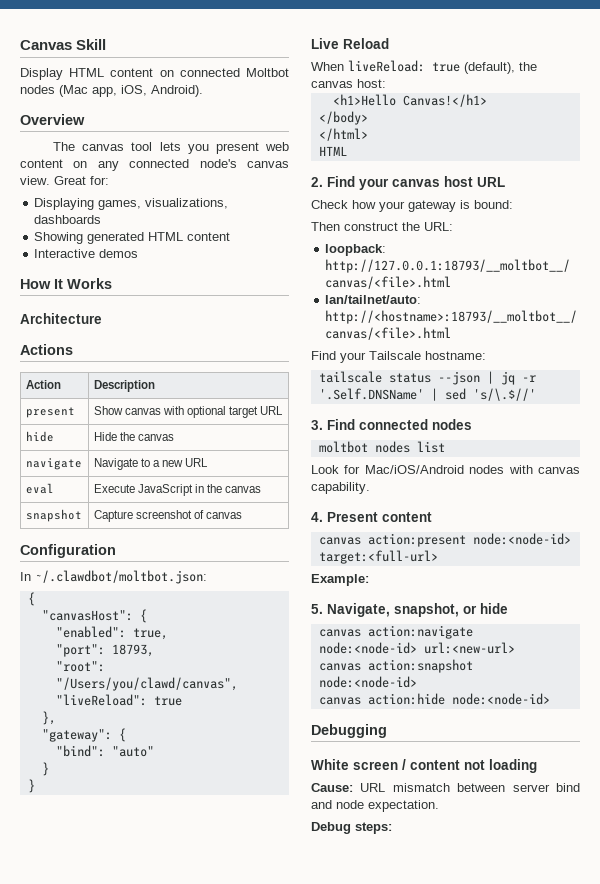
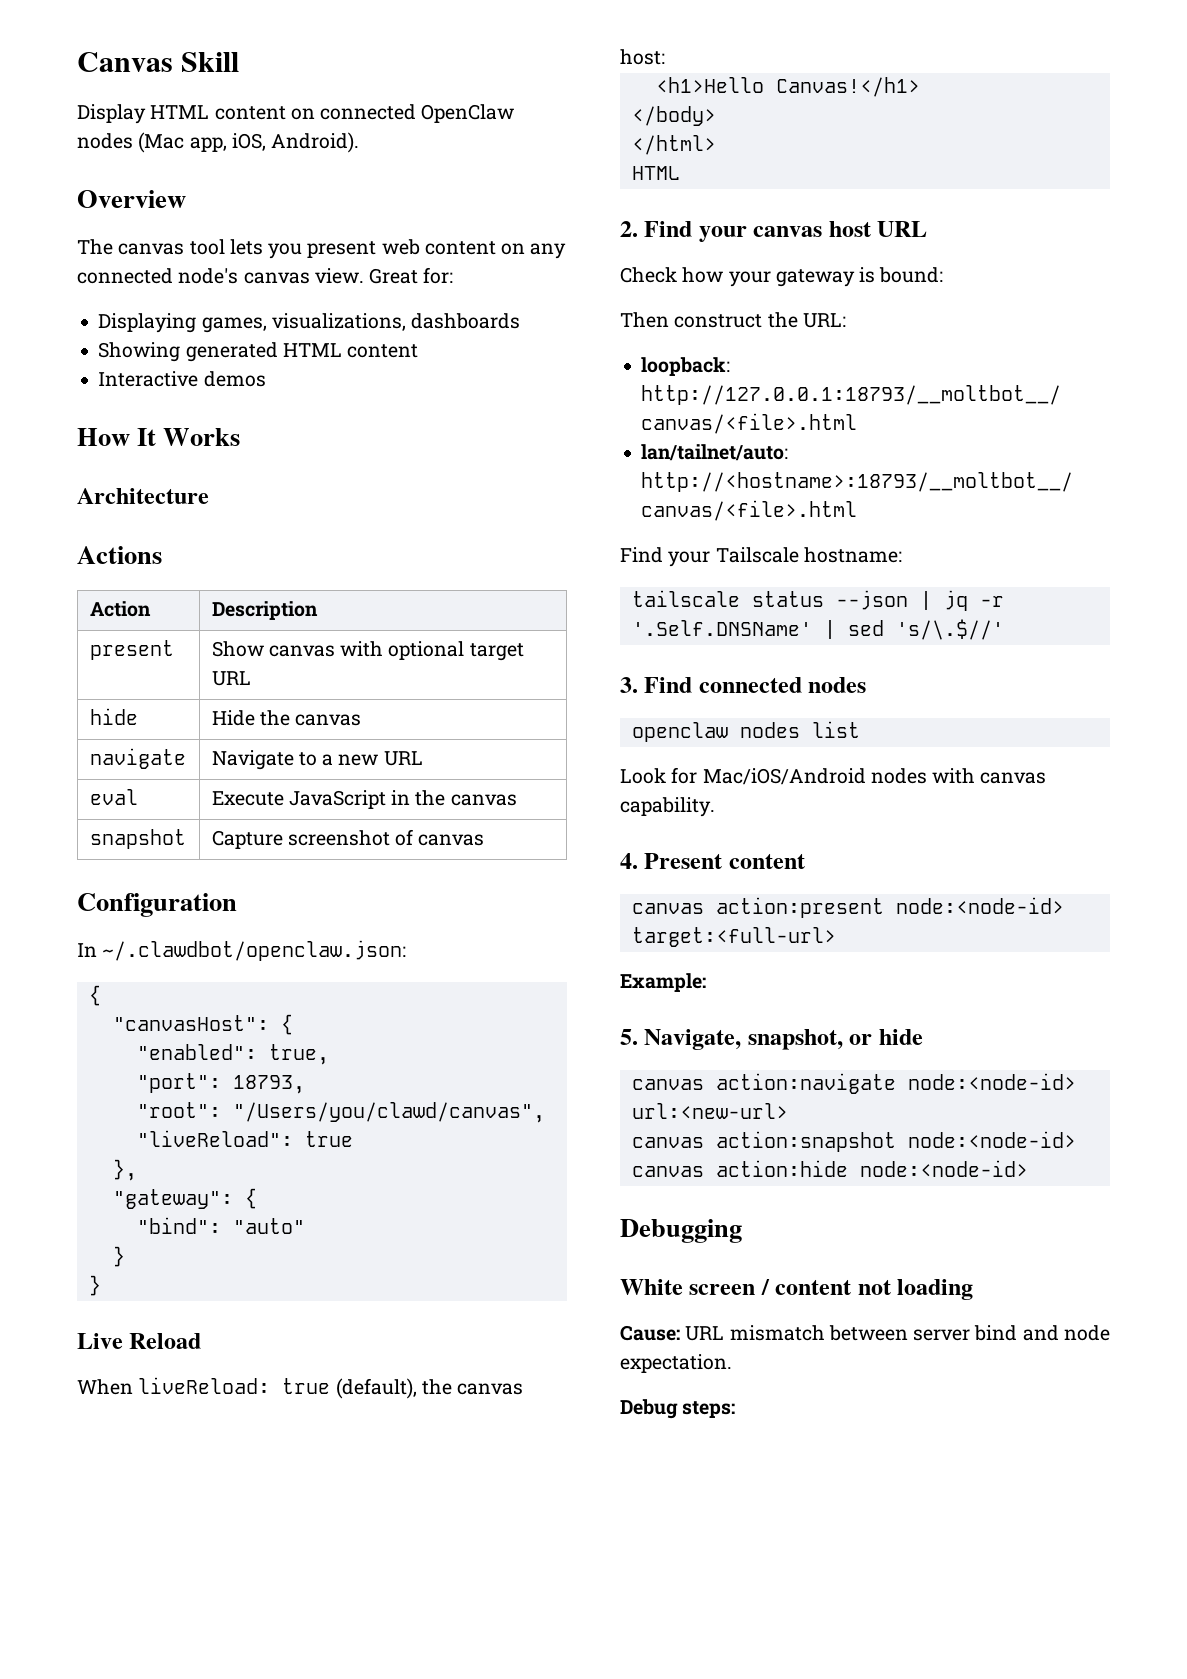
- Display HTML content on connected Moltbot nodes (Mac app, iOS, Android).
+ Display HTML content on connected OpenClaw nodes (Mac app, iOS, Android).
- In ~/.clawdbot/moltbot.json:
+ In ~/.clawdbot/openclaw.json:
- moltbot nodes list
+ openclaw nodes list

